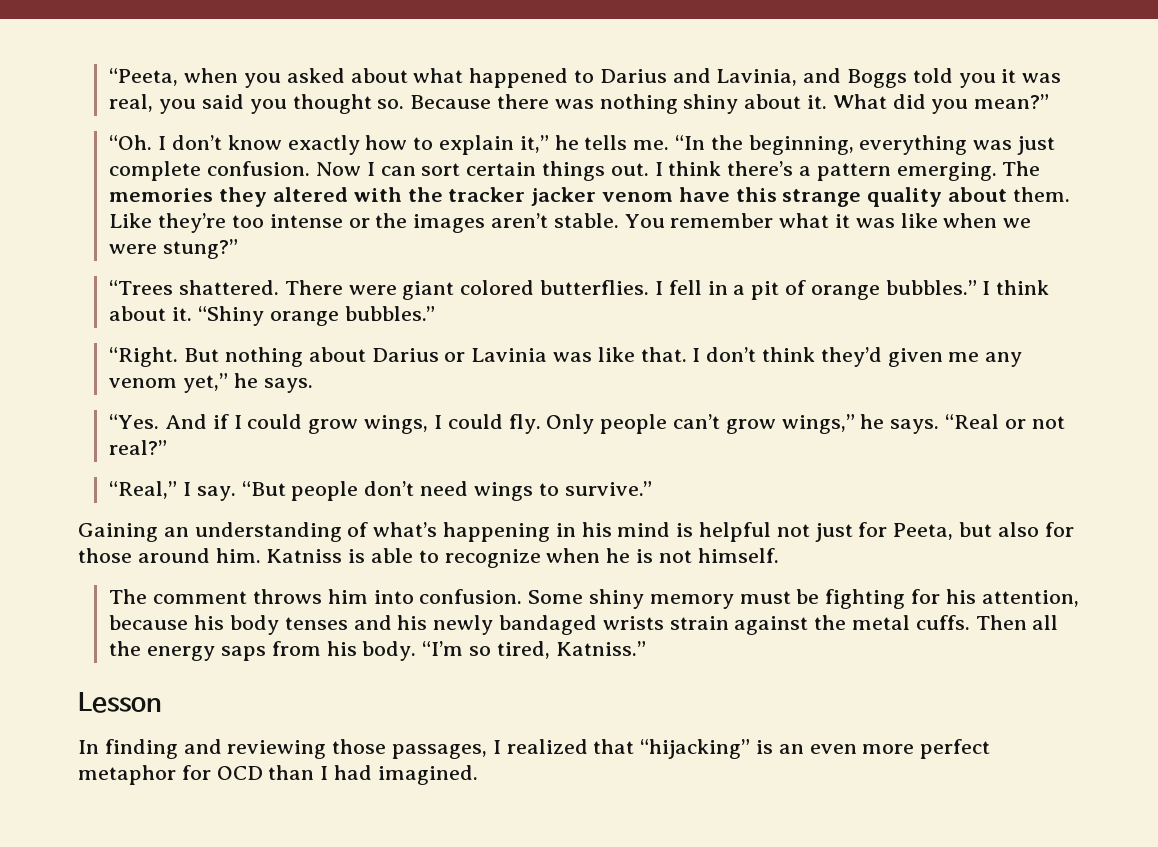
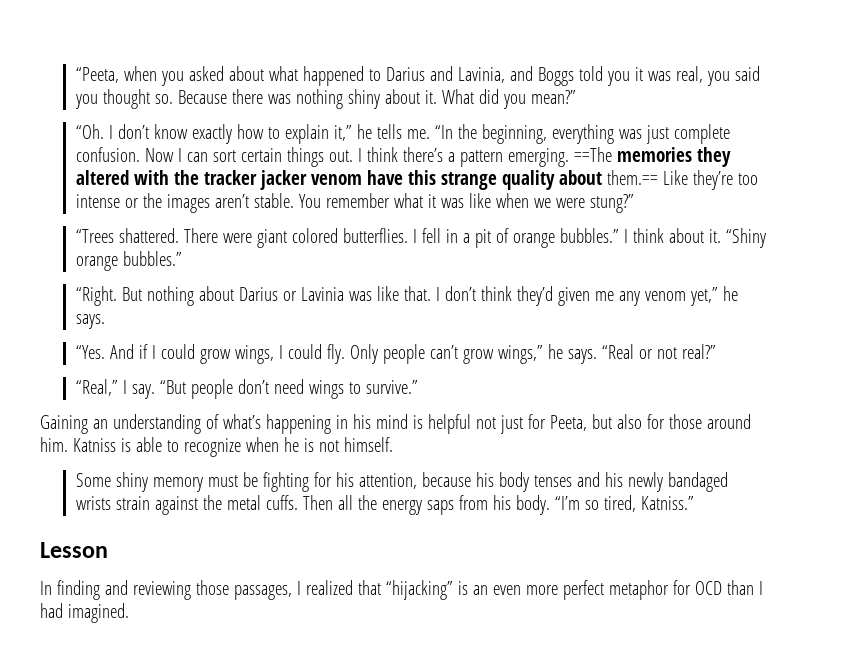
- The memories they altered with the tracker jacker venom have this strange quality about them. Like they’re too intense or the images aren’t stable.
+ ==The memories they altered with the tracker jacker venom have this strange quality about them.== Like they’re too intense or the images aren’t stable.
- The comment throws him into confusion.

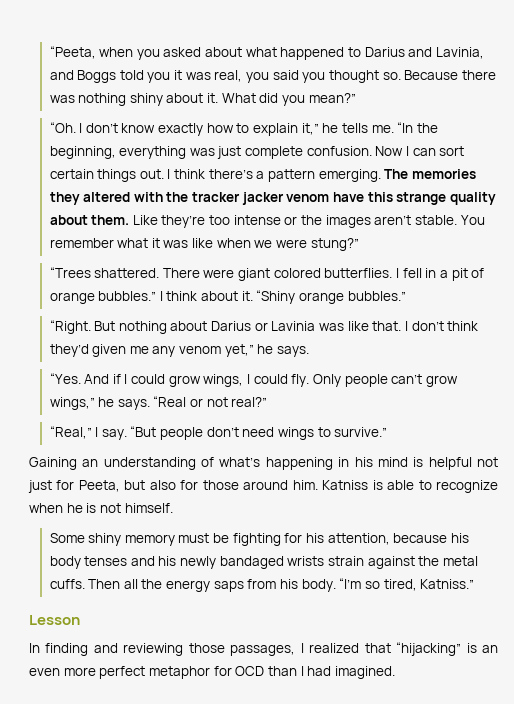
- ==The memories they altered with the tracker jacker venom have this strange quality about them.== Like they’re too intense or the images aren’t stable.
+ The memories they altered with the tracker jacker venom have this strange quality about them. Like they’re too intense or the images aren’t stable.

